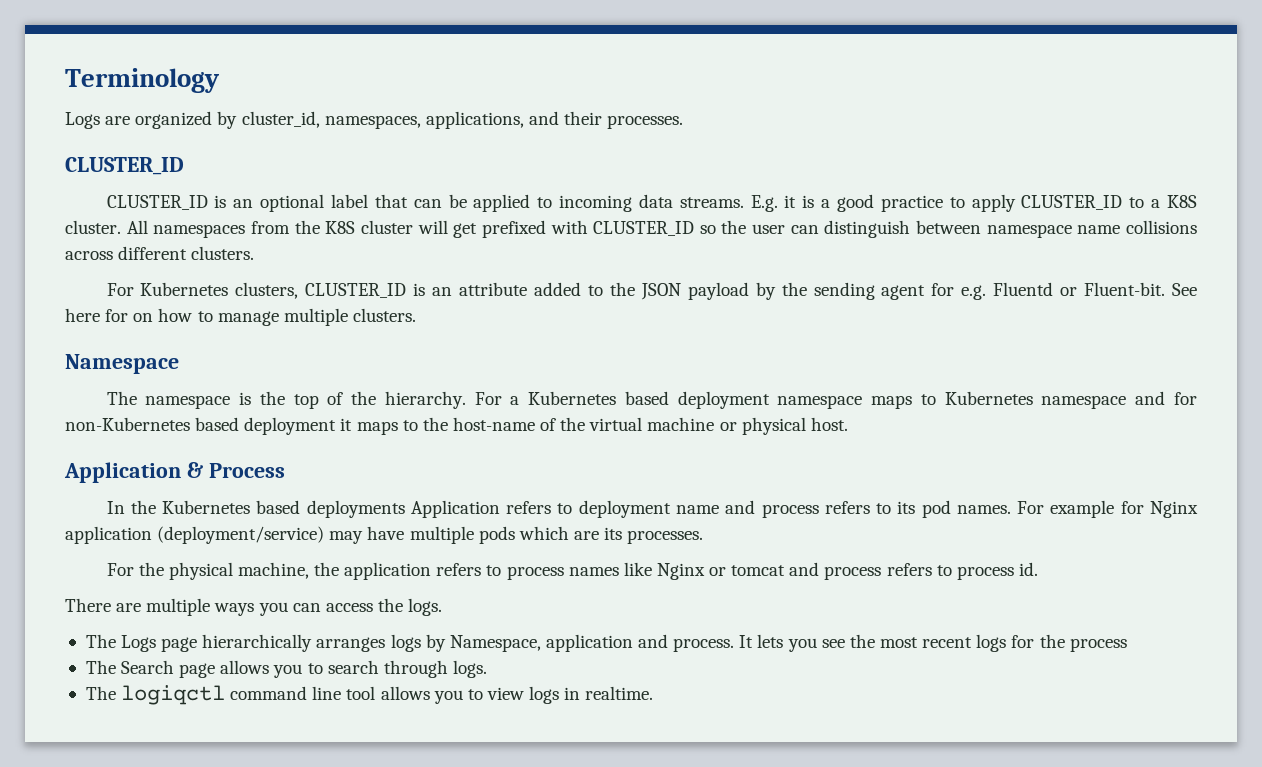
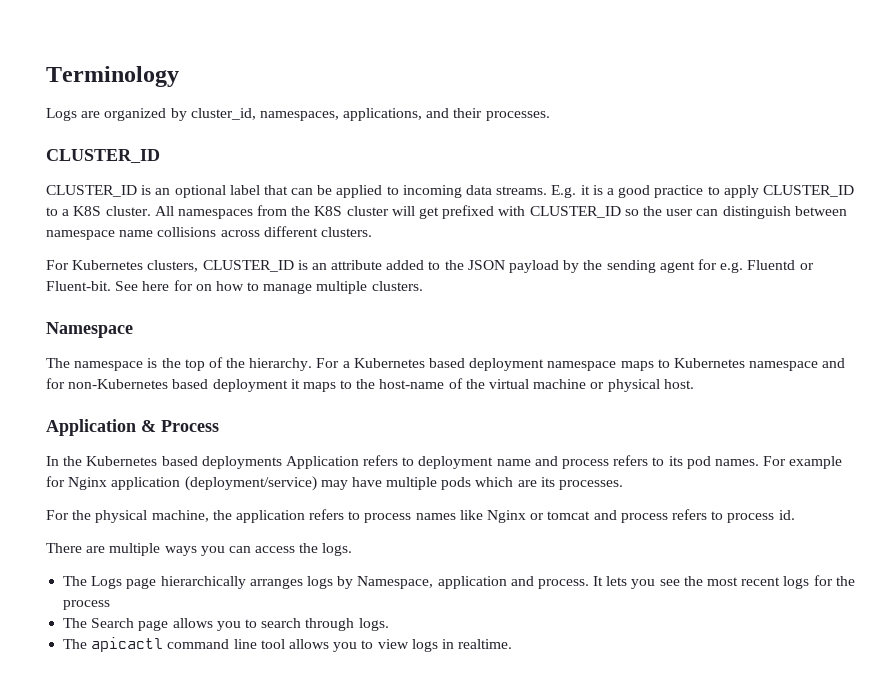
- The logiqctl command line tool allows you to view logs in realtime.
+ The apicactl command line tool allows you to view logs in realtime.

